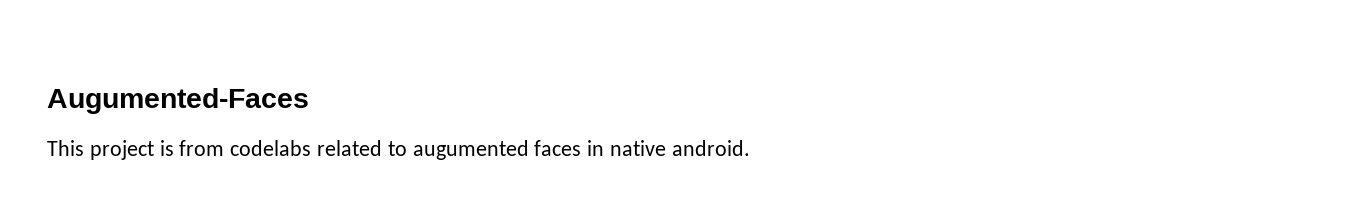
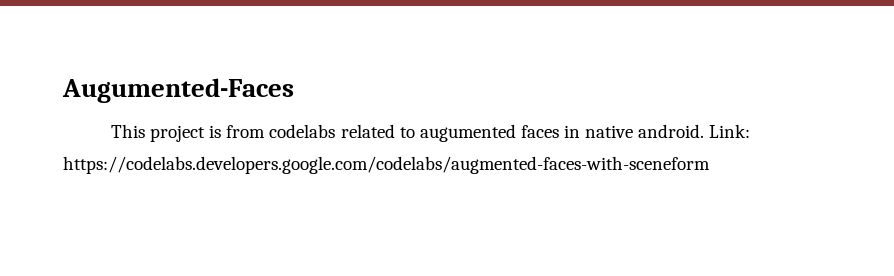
+ Link: https://codelabs.developers.google.com/codelabs/augmented-faces-with-sceneform

